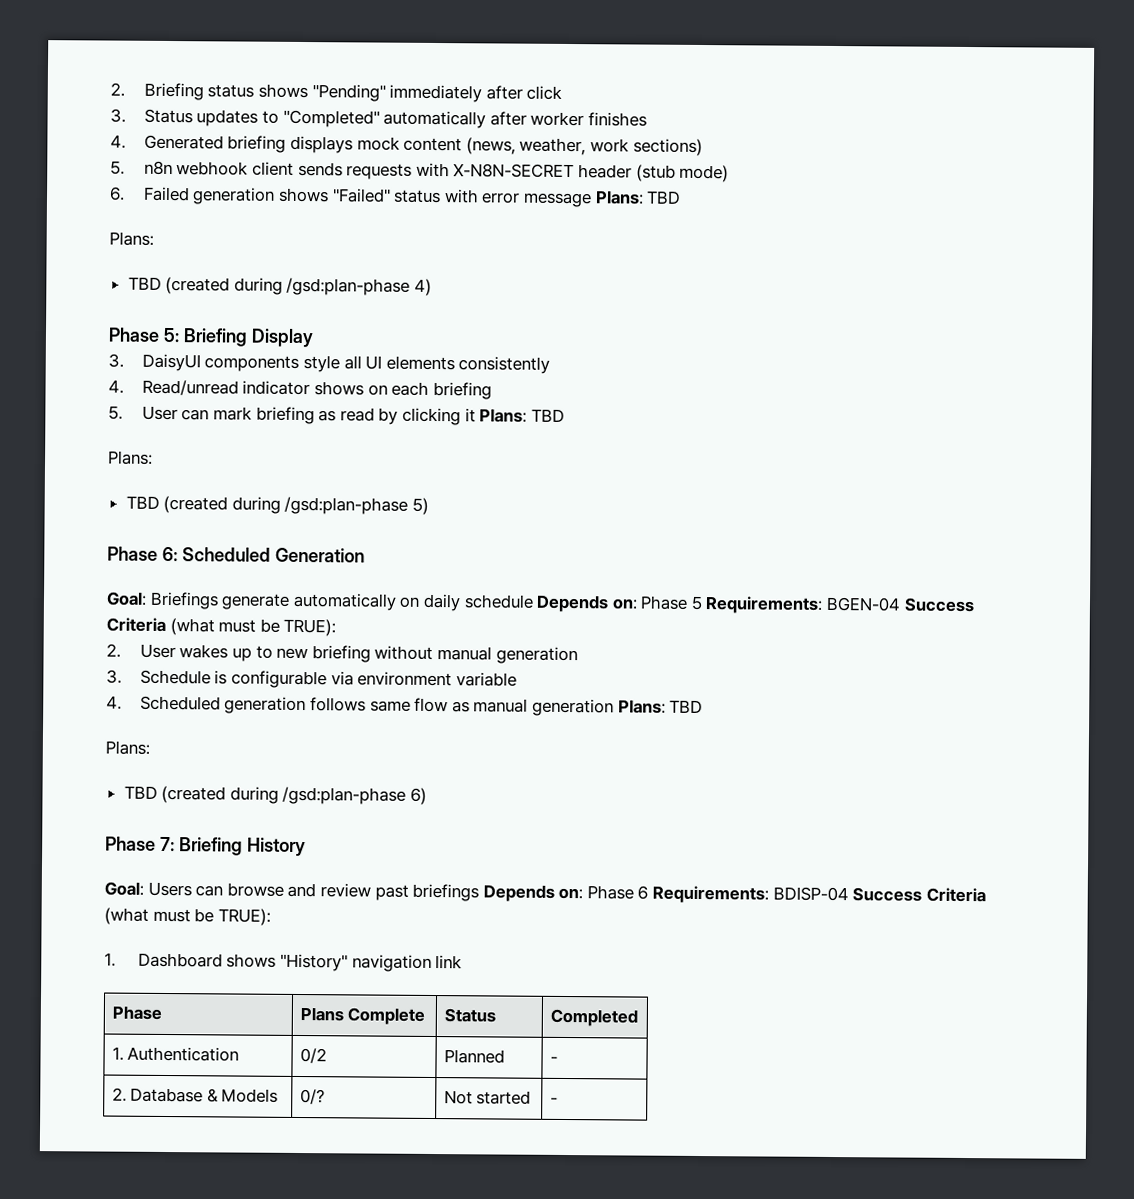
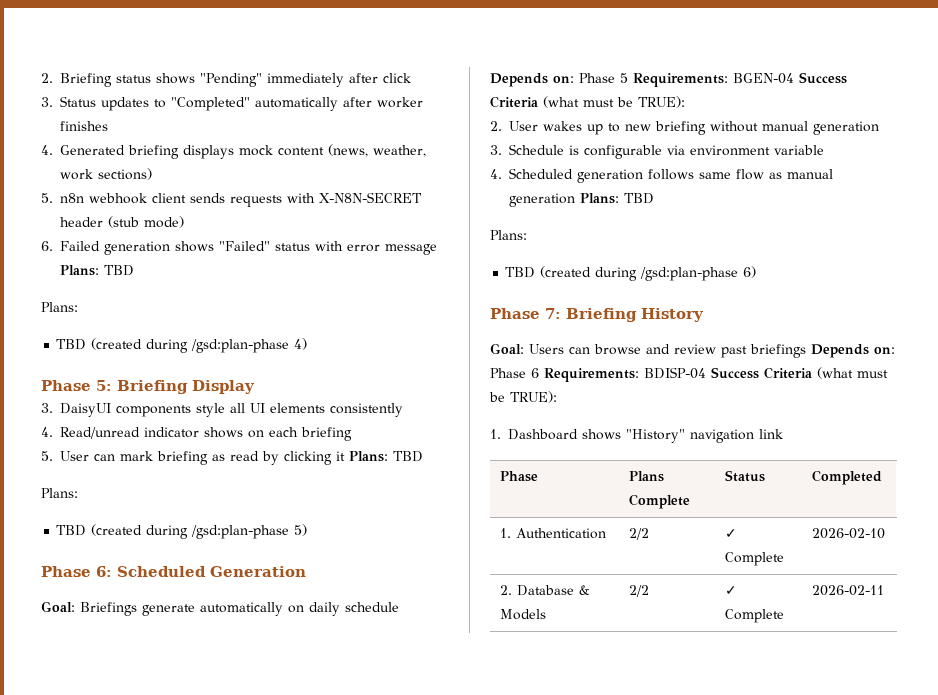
- 1. Authentication | 0/2 | Planned | -
+ 1. Authentication | 2/2 | ✓ Complete | 2026-02-10
- 2. Database & Models | 0/? | Not started | -
+ 2. Database & Models | 2/2 | ✓ Complete | 2026-02-11

